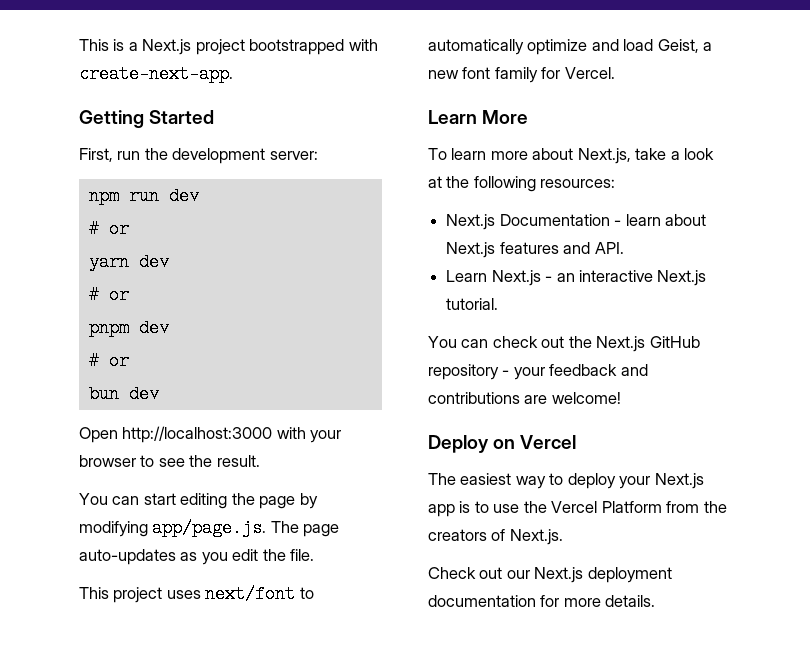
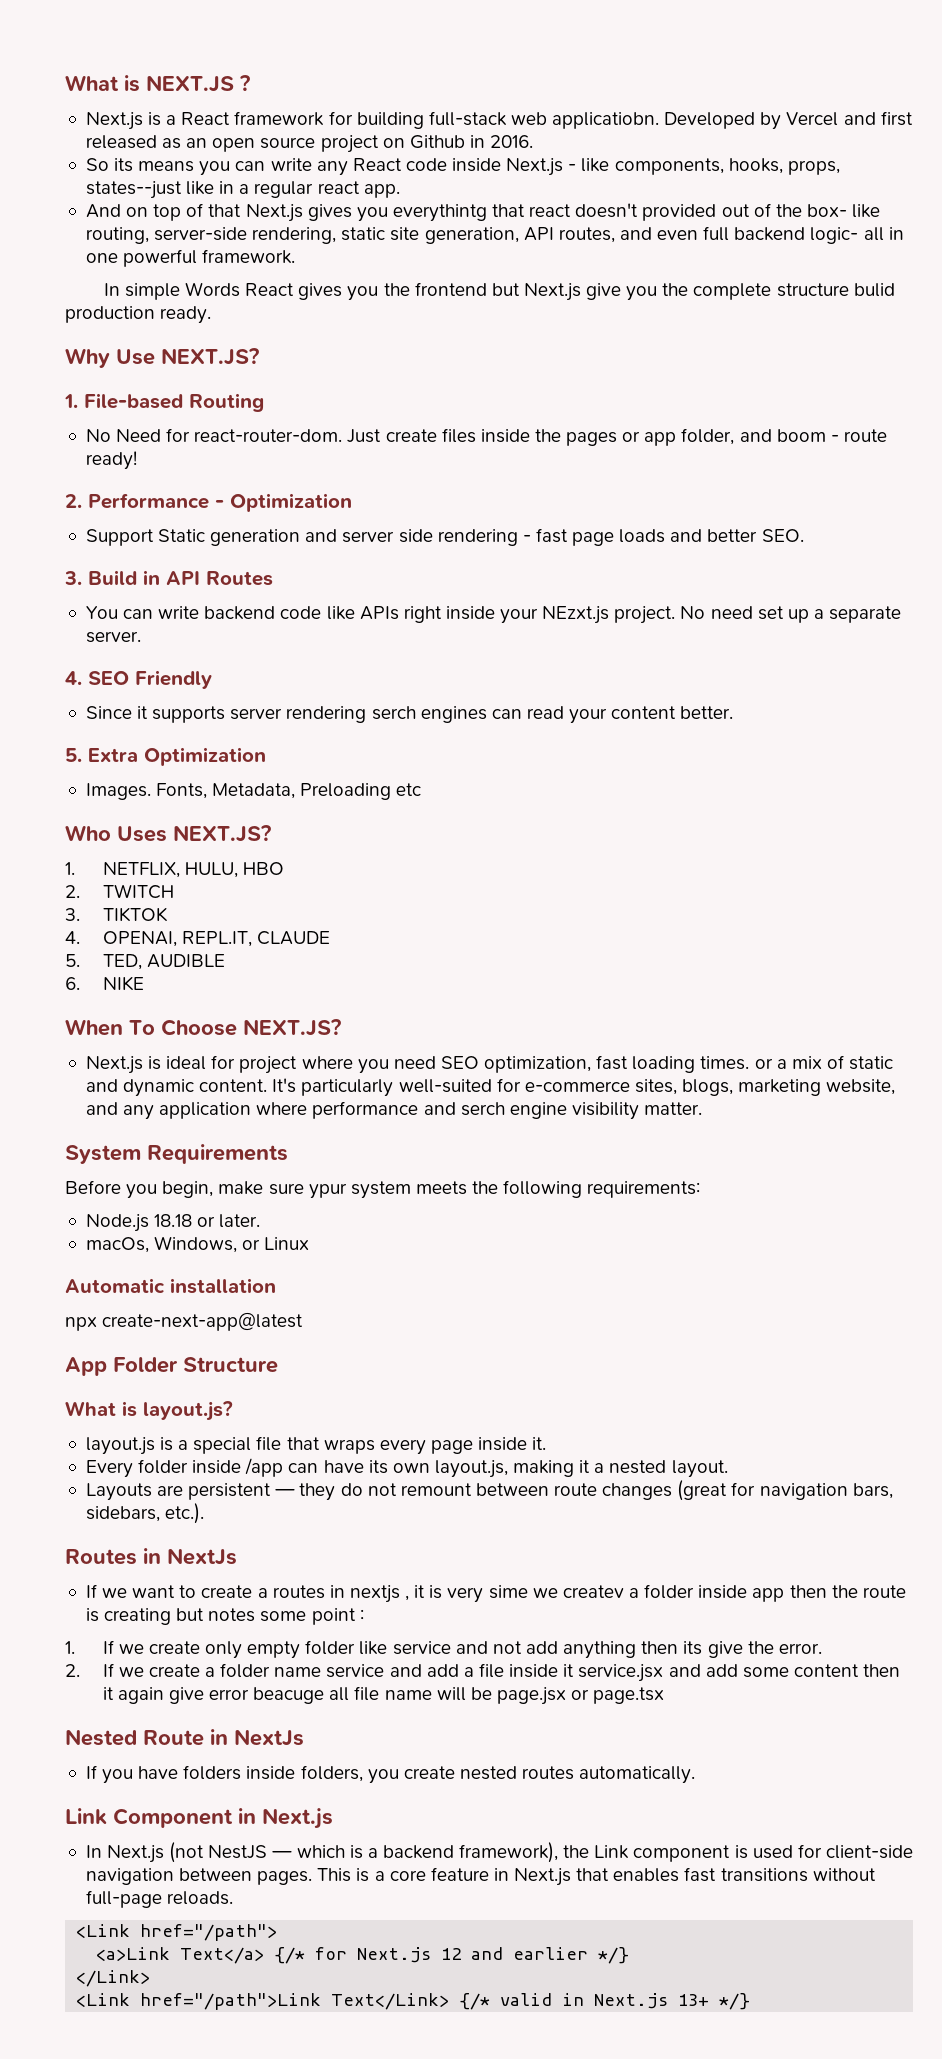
- This is a Next.js project bootstrapped with create-next-app.
- Getting Started
- First, run the development server:
- npm run dev
- # or
- yarn dev
- # or
- pnpm dev
- # or
- bun dev
- Open http://localhost:3000 with your browser to see the result.
- You can start editing the page by modifying app/page.js. The page auto-updates as you edit the file.
- This project uses next/font to automatically optimize and load Geist, a new font family for Vercel.
- Learn More
- To learn more about Next.js, take a look at the following resources:
- Next.js Documentation - learn about Next.js features and API.
- Learn Next.js - an interactive Next.js tutorial.
- You can check out the Next.js GitHub repository - your feedback and contributions are welcome!
- Deploy on Vercel
- The easiest way to deploy your Next.js app is to use the Vercel Platform from the creators of Next.js.
- Check out our Next.js deployment documentation for more details.
+ What is NEXT.JS ?
+ Next.js is a React framework for building full-stack web applicatiobn. Developed by Vercel and first released as an open source project on Github in 2016.
+ So its means you can write any React code inside Next.js - like components, hooks, props, states--just like in a regular react app.
+ And on top of that Next.js gives you everythintg that react doesn't provided out of the box- like routing, server-side rendering, static site generation, API routes, and even full backend logic- all in one powerful framework.
+ In simple Words React gives you the frontend but Next.js give you the complete structure bulid production ready.
+ Why Use NEXT.JS?
+ 1. File-based Routing
+ No Need for react-router-dom. Just create files inside the pages or app folder, and boom - route ready!
+ 2. Performance - Optimization
+ Support Static generation and server side rendering - fast page loads and better SEO.
+ 3. Build in API Routes
+ You can write backend code like APIs right inside your NEzxt.js project. No need set up a separate server.
+ 4. SEO Friendly
+ Since it supports server rendering serch engines can read your content better.
+ 5. Extra Optimization
+ Images. Fonts, Metadata, Preloading etc
+ Who Uses NEXT.JS?
+ 1. NETFLIX, HULU, HBO
+ 2. TWITCH
+ 3. TIKTOK
+ 4. OPENAI, REPL.IT, CLAUDE
+ 5. TED, AUDIBLE
+ 6. NIKE
+ When To Choose NEXT.JS?
+ Next.js is ideal for project where you need SEO optimization, fast loading times. or a mix of static and dynamic content. It's particularly well-suited for e-commerce sites, blogs, marketing website, and any application where performance and serch engine visibility matter.
+ System Requirements
+ Before you begin, make sure ypur system meets the following requirements:
+ Node.js 18.18 or later.
+ macOs, Windows, or Linux
+ Automatic installation
+ npx create-next-app@latest
+ App Folder Structure
+ What is layout.js?
+ layout.js is a special file that wraps every page inside it.
+ Every folder inside /app can have its own layout.js, making it a nested layout.
+ Layouts are persistent — they do not remount between route changes (great for navigation bars, sidebars, etc.).
+ Routes in NextJs
+ If we want to create a routes in nextjs , it is very sime we createv a folder inside app then the route is creating but notes some point :
+ 1. If we create only empty folder like service and not add anything then its give the error.
+ 2. If we create a folder name service and add a file inside it service.jsx and add some content then it again give error beacuge all file name will be page.jsx or page.tsx
+ Nested Route in NextJs
+ If you have folders inside folders, you create nested routes automatically.
+ Link Component in Next.js
+ In Next.js (not NestJS — which is a backend framework), the Link component is used for client-side navigation between pages. This is a core feature in Next.js that enables fast transitions without full-page reloads.
+ <Link href="/path">
+ <a>Link Text</a> {/* for Next.js 12 and earlier */}
+ </Link>
+ <Link href="/path">Link Text</Link> {/* valid in Next.js 13+ */}

